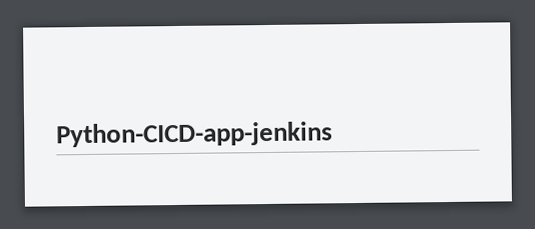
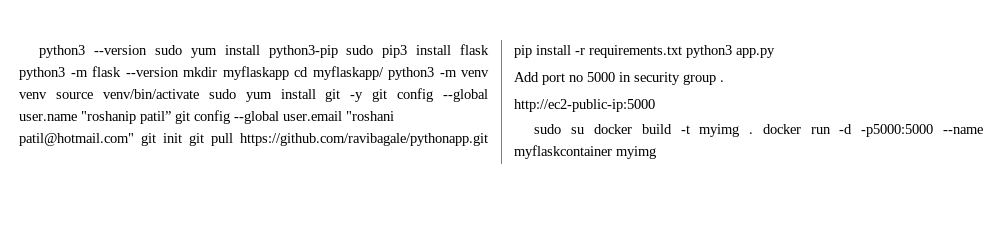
- Python-CICD-app-jenkins
+ python3 --version sudo yum install python3-pip sudo pip3 install flask python3 -m flask --version mkdir myflaskapp cd myflaskapp/ python3 -m venv venv source venv/bin/activate sudo yum install git -y git config --global user.name "roshanip patil” git config --global user.email "roshani patil@hotmail.com" git init git pull https://github.com/ravibagale/pythonapp.git pip install -r requirements.txt python3 app.py
+ Add port no 5000 in security group .
+ http://ec2-public-ip:5000
+ sudo su docker build -t myimg . docker run -d -p5000:5000 --name myflaskcontainer myimg

